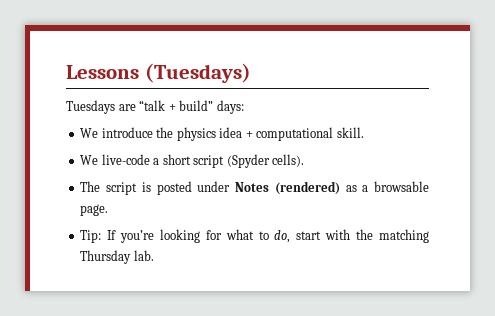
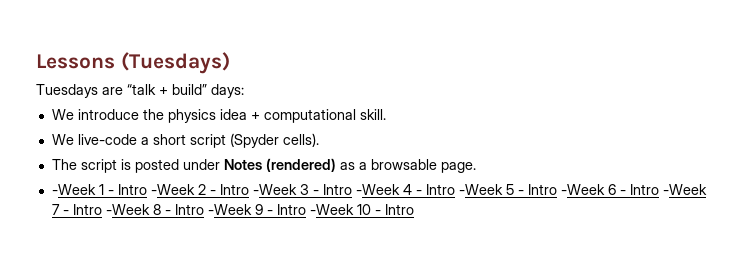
- Tip: If you’re looking for what to do, start with the matching Thursday lab.
+ -Week 1 - Intro -Week 2 - Intro -Week 3 - Intro -Week 4 - Intro -Week 5 - Intro -Week 6 - Intro -Week 7 - Intro -Week 8 - Intro -Week 9 - Intro -Week 10 - Intro

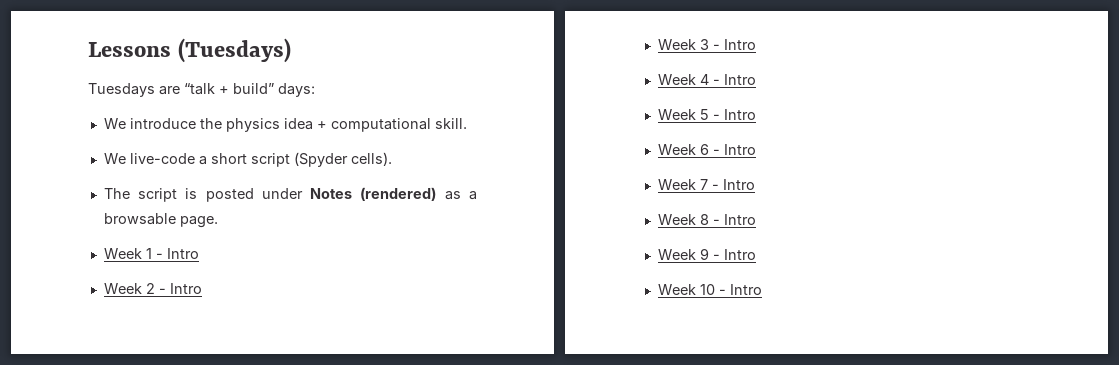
- -Week 1 - Intro -Week 2 - Intro -Week 3 - Intro -Week 4 - Intro -Week 5 - Intro -Week 6 - Intro -Week 7 - Intro -Week 8 - Intro -Week 9 - Intro -Week 10 - Intro
+ Week 1 - Intro
+ Week 2 - Intro
+ Week 3 - Intro
+ Week 4 - Intro
+ Week 5 - Intro
+ Week 6 - Intro
+ Week 7 - Intro
+ Week 8 - Intro
+ Week 9 - Intro
+ Week 10 - Intro

